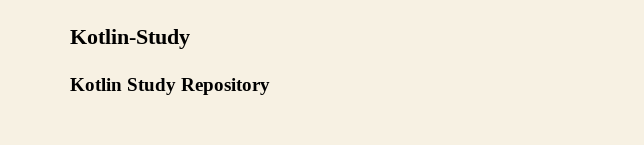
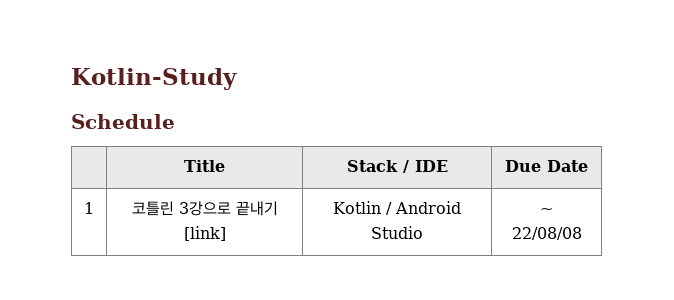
- Kotlin Study Repository
+ Schedule
+ | Title | Stack / IDE | Due Date
+ 1 | 코틀린 3강으로 끝내기 [link] | Kotlin / Android Studio | ~ 22/08/08

